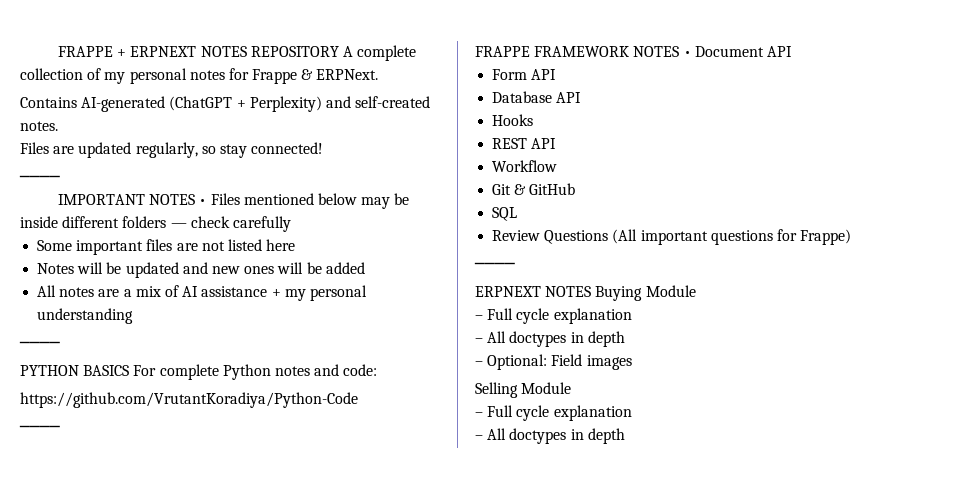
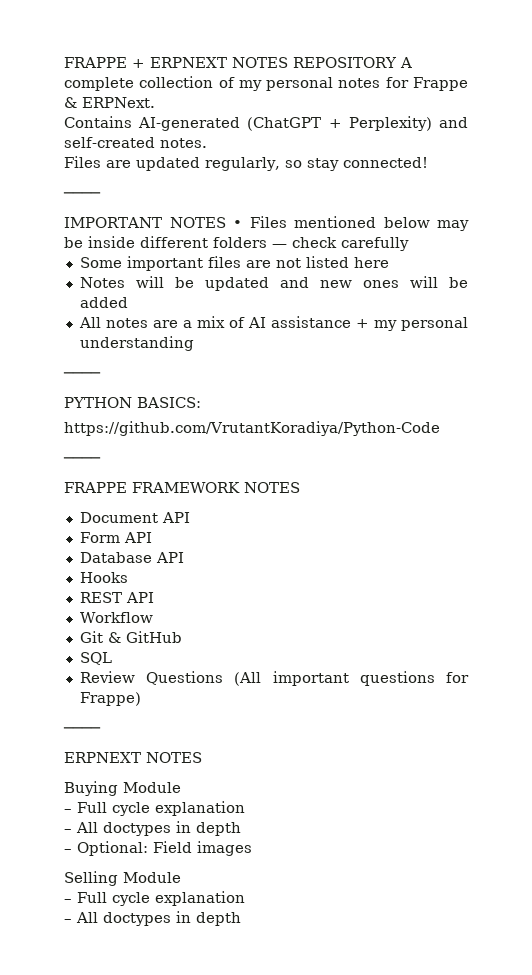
- PYTHON BASICS For complete Python notes and code:
+ PYTHON BASICS:
- FRAPPE FRAMEWORK NOTES • Document API
+ FRAPPE FRAMEWORK NOTES
+ Document API
  Review Questions (All important questions for Frappe)
  ────
- ERPNEXT NOTES Buying Module
+ ERPNEXT NOTES
+ Buying Module

